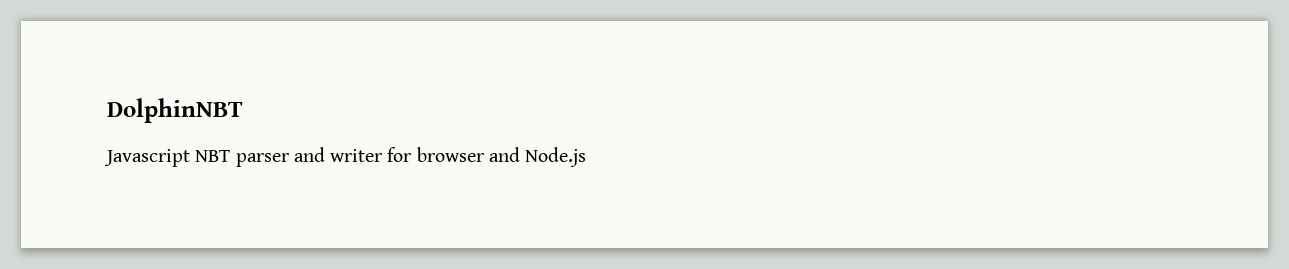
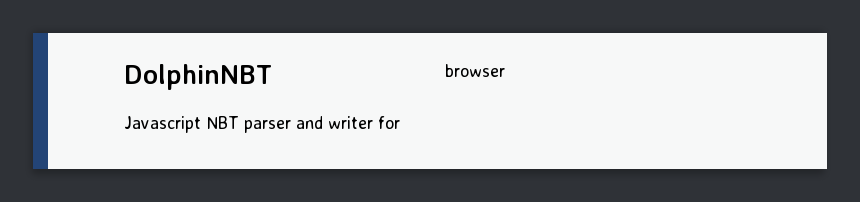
- Javascript NBT parser and writer for browser and Node.js
+ Javascript NBT parser and writer for browser

